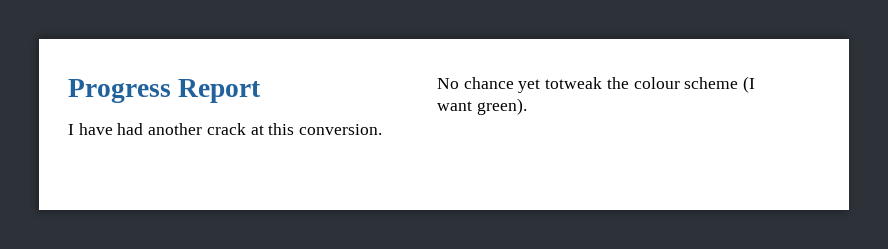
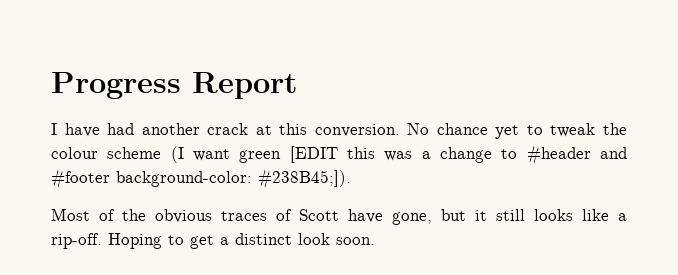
- No chance yet totweak the colour scheme (I want green).
+ No chance yet to tweak the colour scheme (I want green [EDIT this was a change to #header and #footer background-color: #238B45;]).
+ Most of the obvious traces of Scott have gone, but it still looks like a rip-off. Hoping to get a distinct look soon.

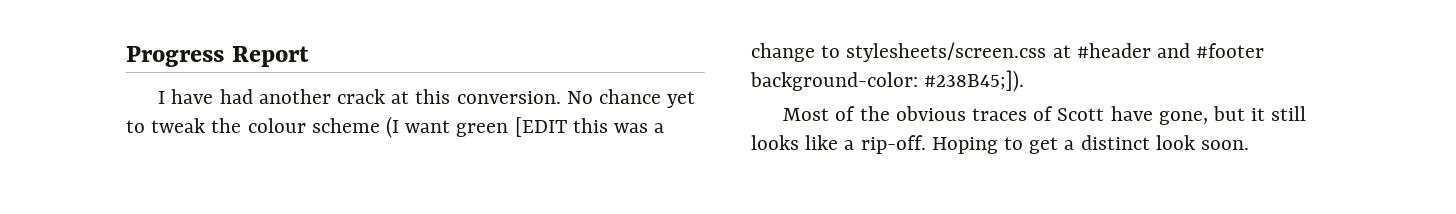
- No chance yet to tweak the colour scheme (I want green [EDIT this was a change to #header and #footer background-color: #238B45;]).
+ No chance yet to tweak the colour scheme (I want green [EDIT this was a change to stylesheets/screen.css at #header and #footer background-color: #238B45;]).

